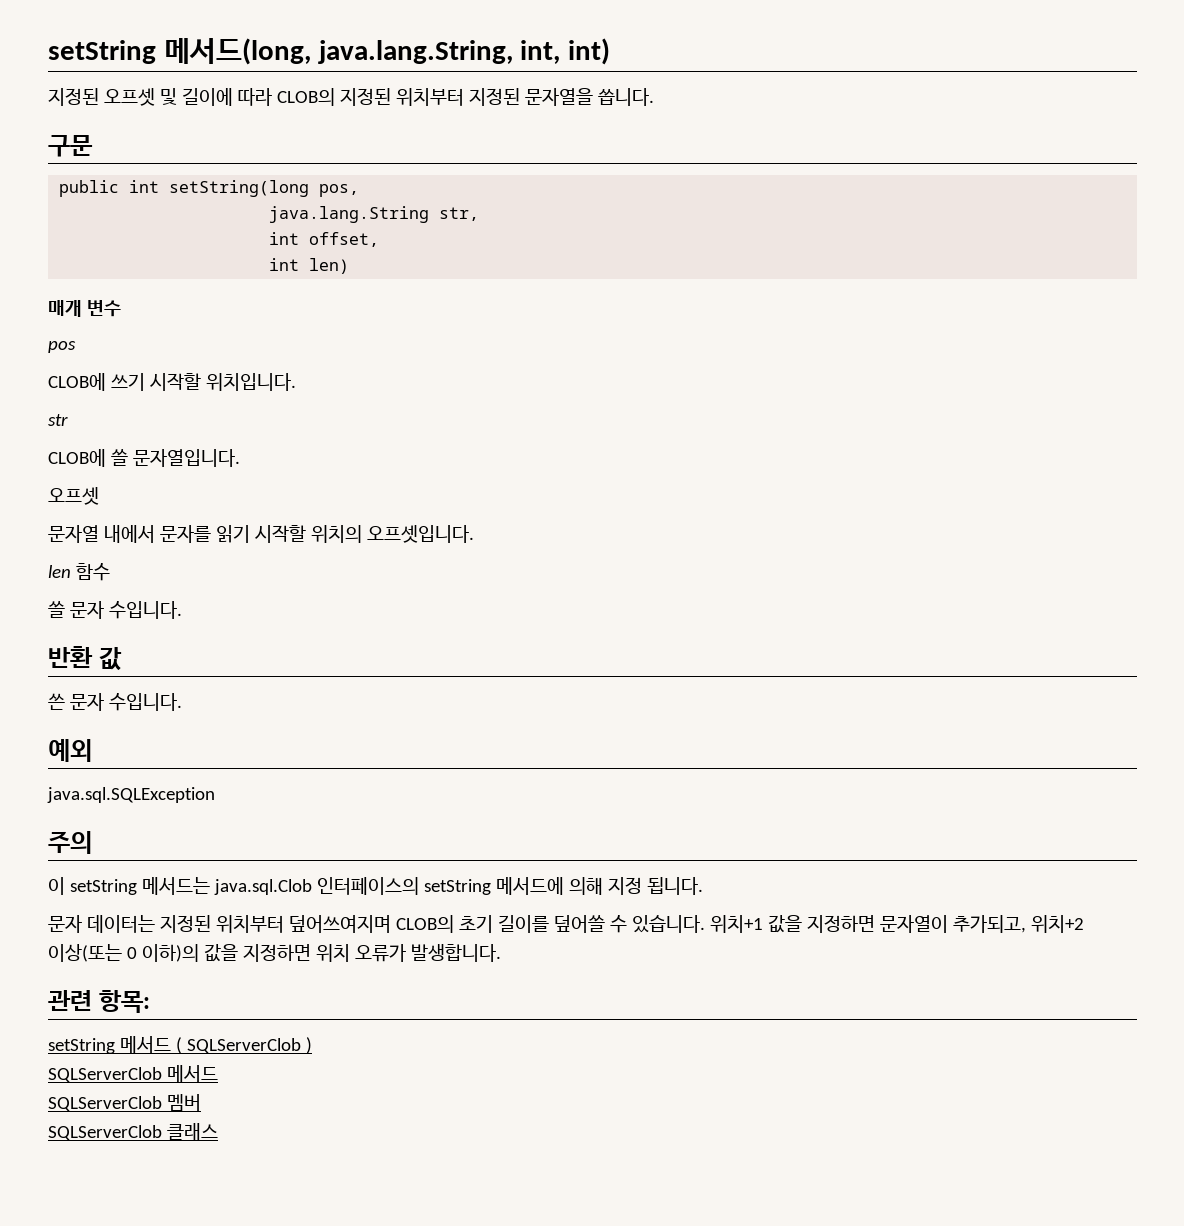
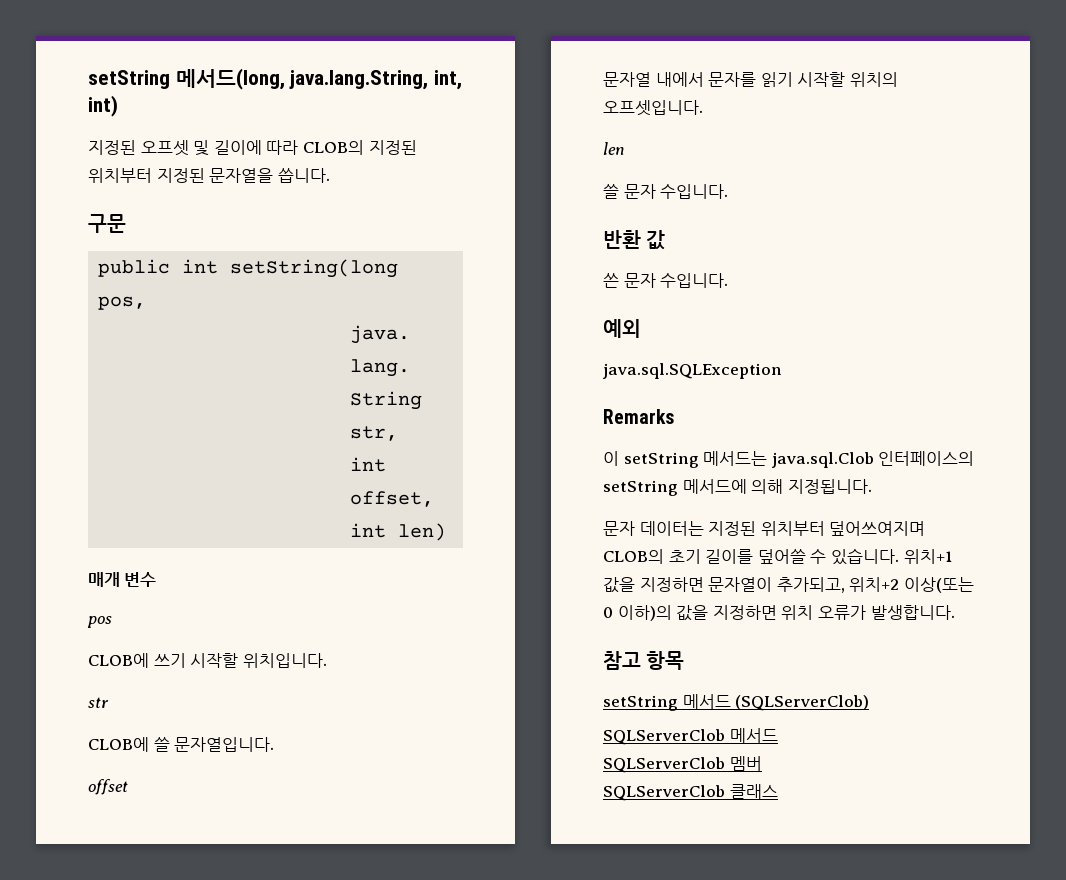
  CLOB에 쓸 문자열입니다.
- 오프셋
+ offset
- len 함수
+ len
- 주의
+ Remarks
- 이 setString 메서드는 java.sql.Clob 인터페이스의 setString 메서드에 의해 지정 됩니다.
+ 이 setString 메서드는 java.sql.Clob 인터페이스의 setString 메서드에 의해 지정됩니다.
- 관련 항목:
+ 참고 항목
- setString 메서드 ( SQLServerClob )
+ setString 메서드 (SQLServerClob)

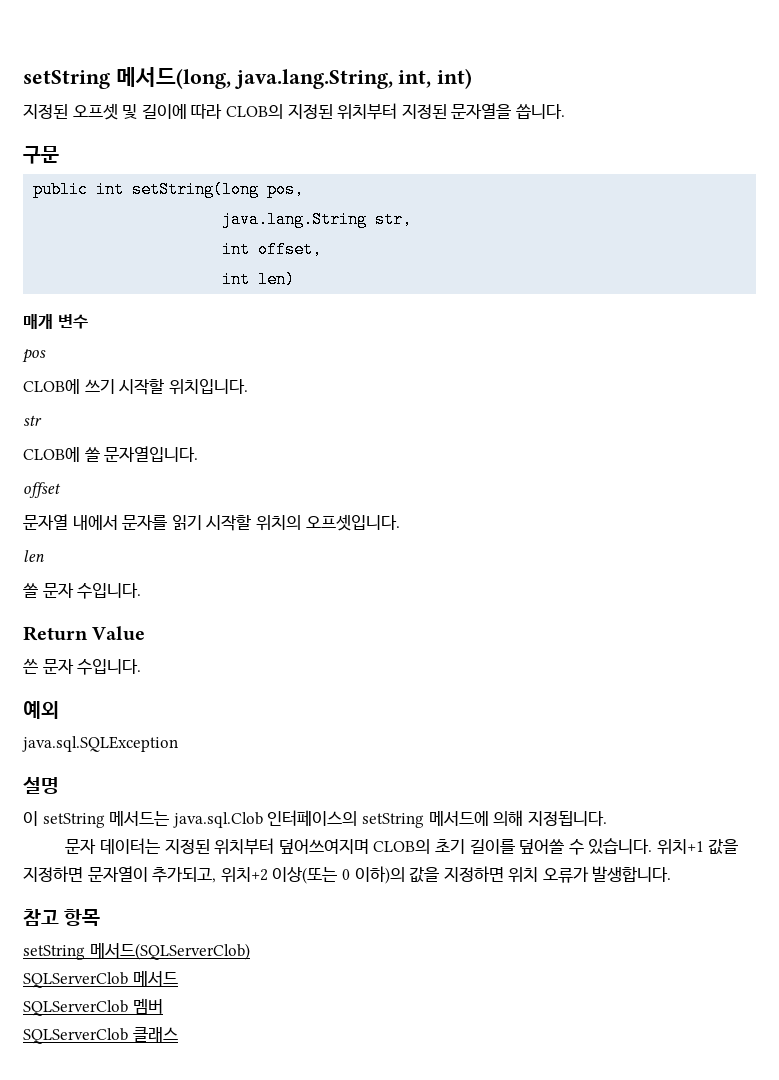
- 반환 값
+ Return Value
- Remarks
+ 설명
- setString 메서드 (SQLServerClob)
+ setString 메서드(SQLServerClob)

